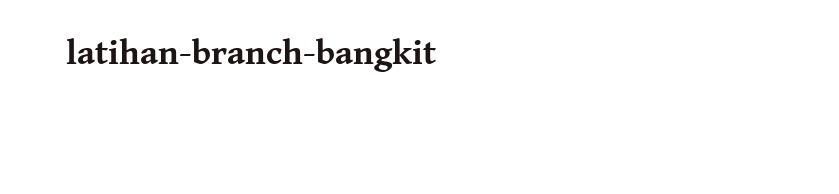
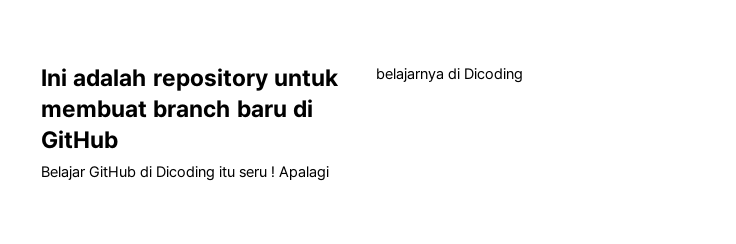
- latihan-branch-bangkit
+ Ini adalah repository untuk membuat branch baru di GitHub
+ Belajar GitHub di Dicoding itu seru ! Apalagi belajarnya di Dicoding

